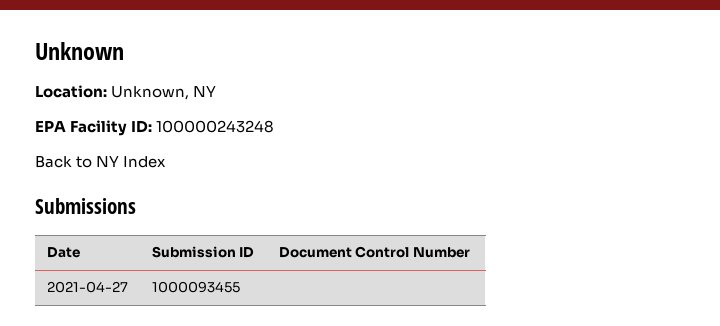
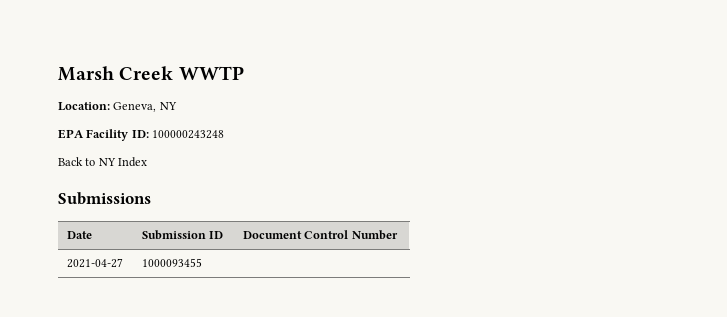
- Unknown
+ Marsh Creek WWTP
- Location: Unknown, NY
+ Location: Geneva, NY

